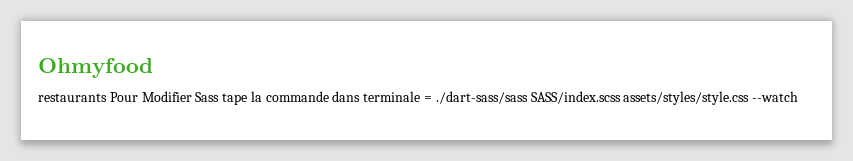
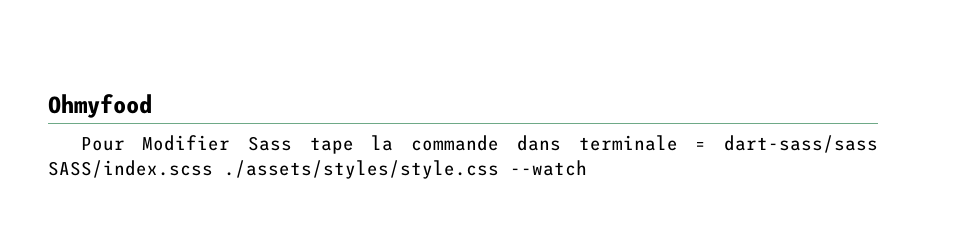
- restaurants Pour Modifier Sass tape la commande dans terminale = ./dart-sass/sass SASS/index.scss assets/styles/style.css --watch
+ Pour Modifier Sass tape la commande dans terminale = dart-sass/sass SASS/index.scss ./assets/styles/style.css --watch

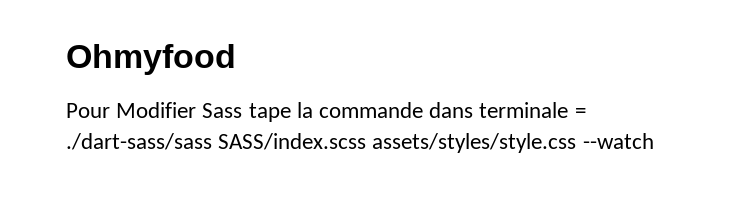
- Pour Modifier Sass tape la commande dans terminale = dart-sass/sass SASS/index.scss ./assets/styles/style.css --watch
+ Pour Modifier Sass tape la commande dans terminale = ./dart-sass/sass SASS/index.scss assets/styles/style.css --watch

